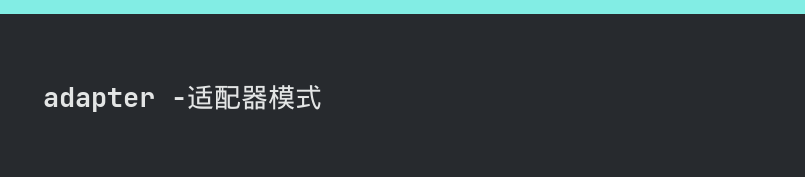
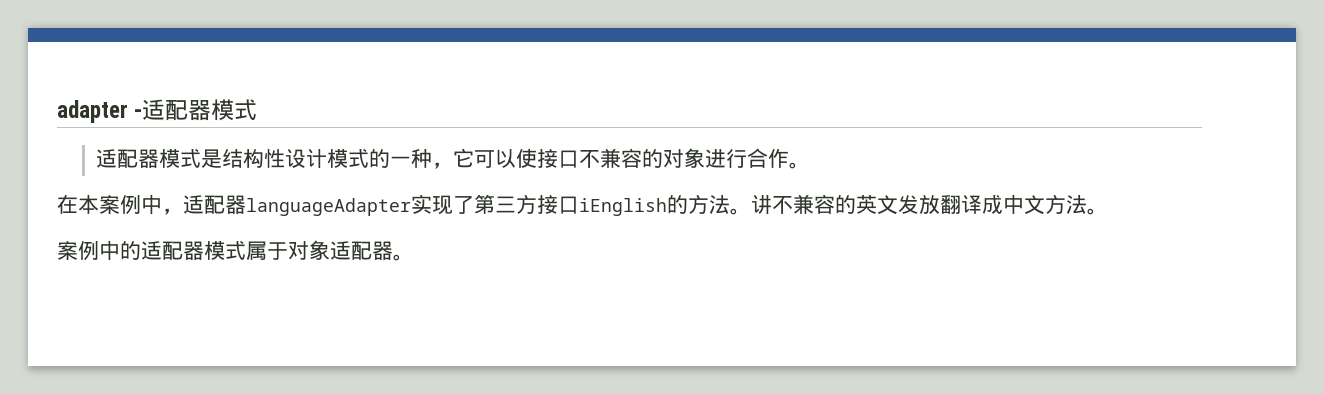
+ 适配器模式是结构性设计模式的一种，它可以使接口不兼容的对象进行合作。
+ 在本案例中，适配器languageAdapter实现了第三方接口iEnglish的方法。讲不兼容的英文发放翻译成中文方法。
+ 案例中的适配器模式属于对象适配器。

